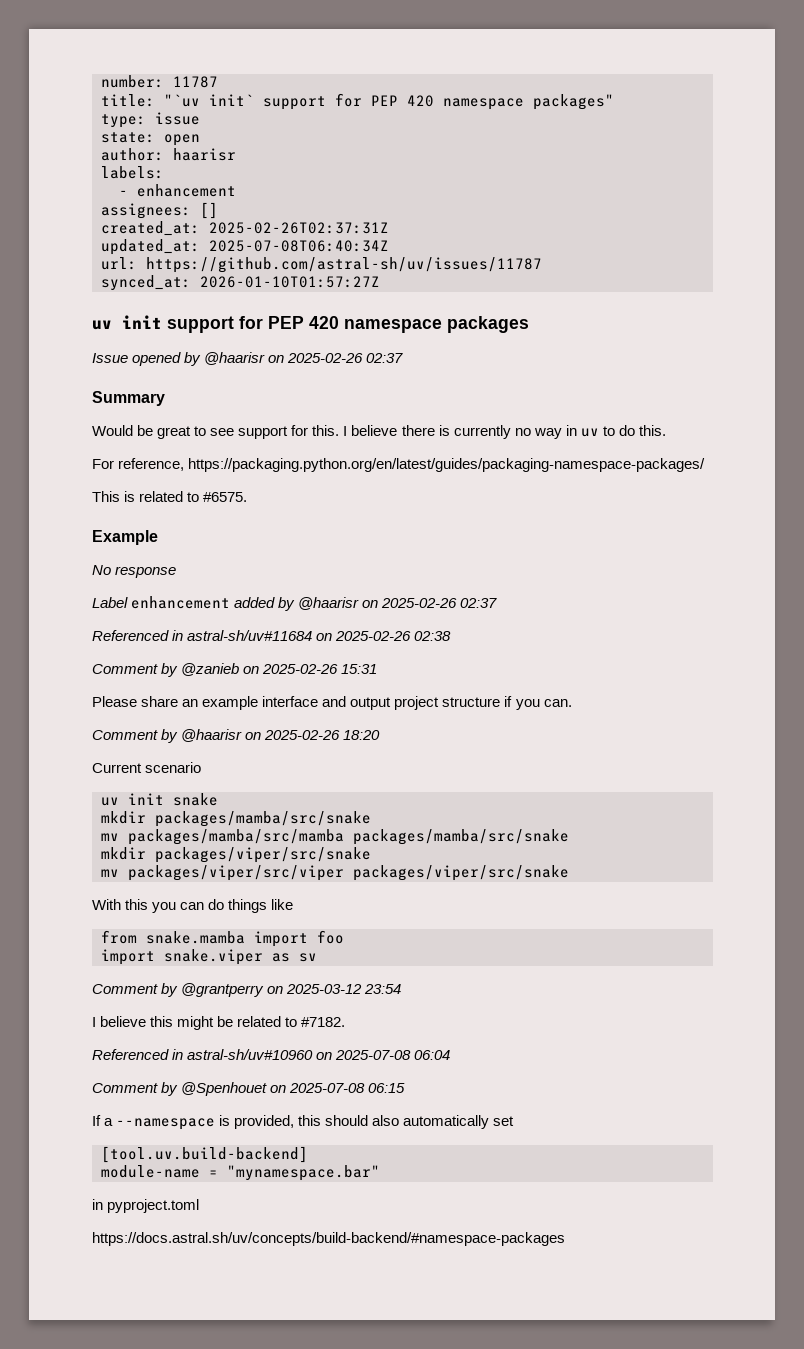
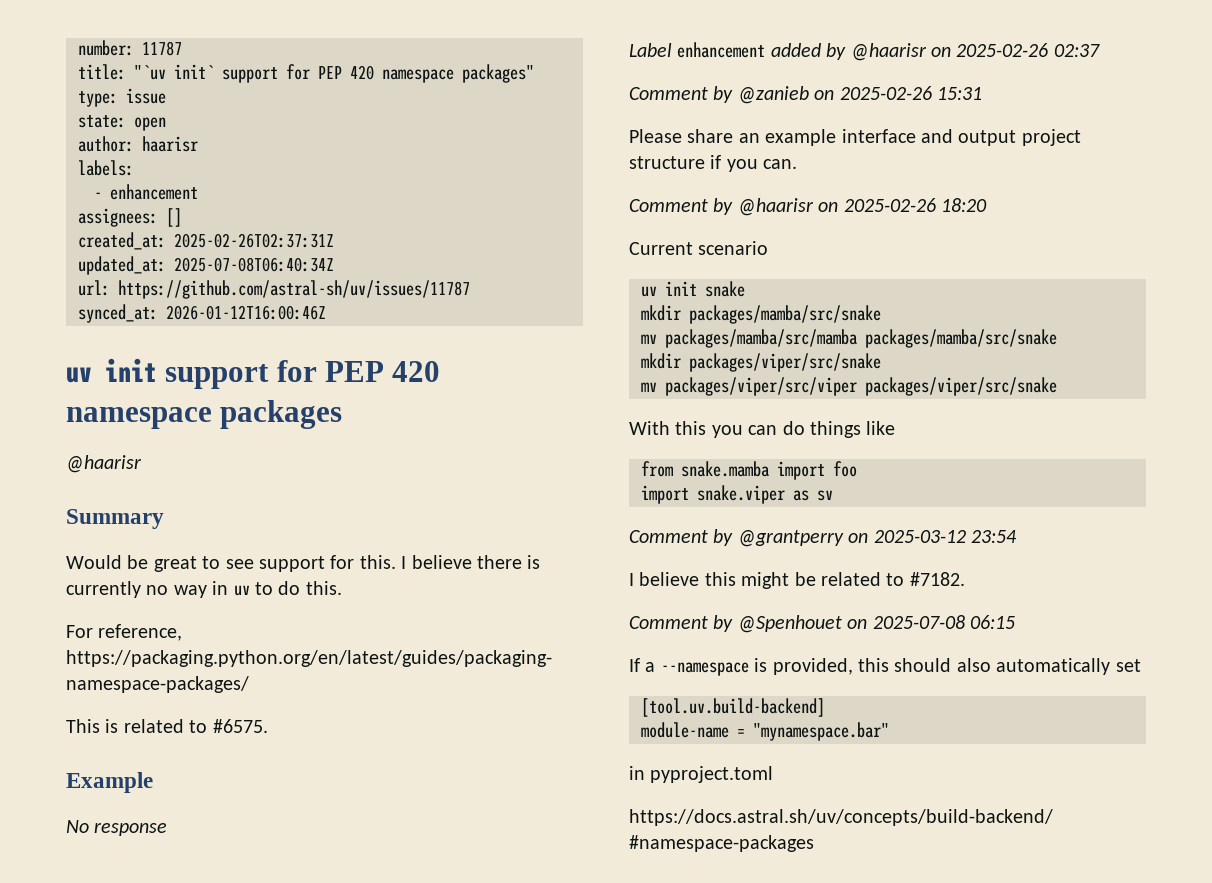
- synced_at: 2026-01-10T01:57:27Z
+ synced_at: 2026-01-12T16:00:46Z
  uv init support for PEP 420 namespace packages
- Issue opened by @haarisr on 2025-02-26 02:37
+ @haarisr
- Referenced in astral-sh/uv#11684 on 2025-02-26 02:38
- Referenced in astral-sh/uv#10960 on 2025-07-08 06:04

